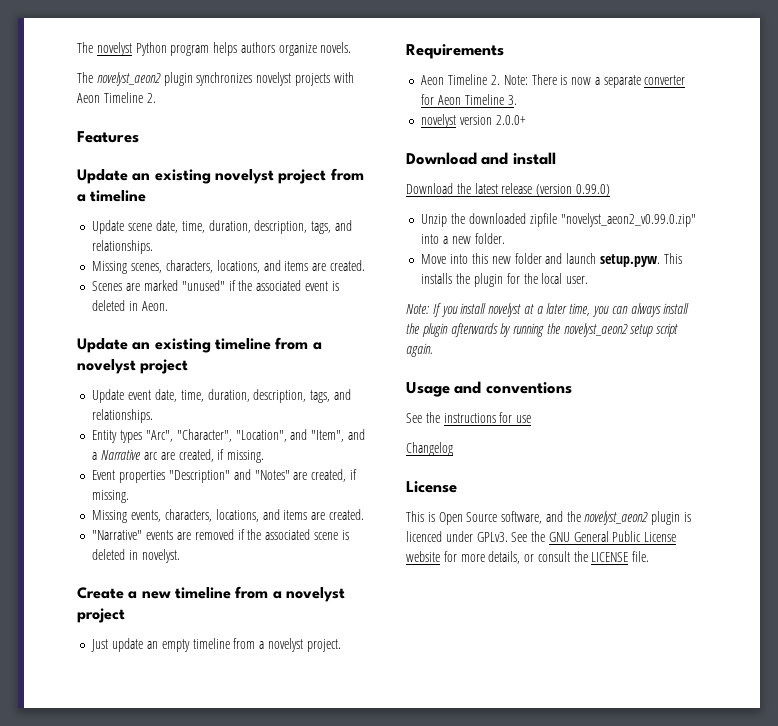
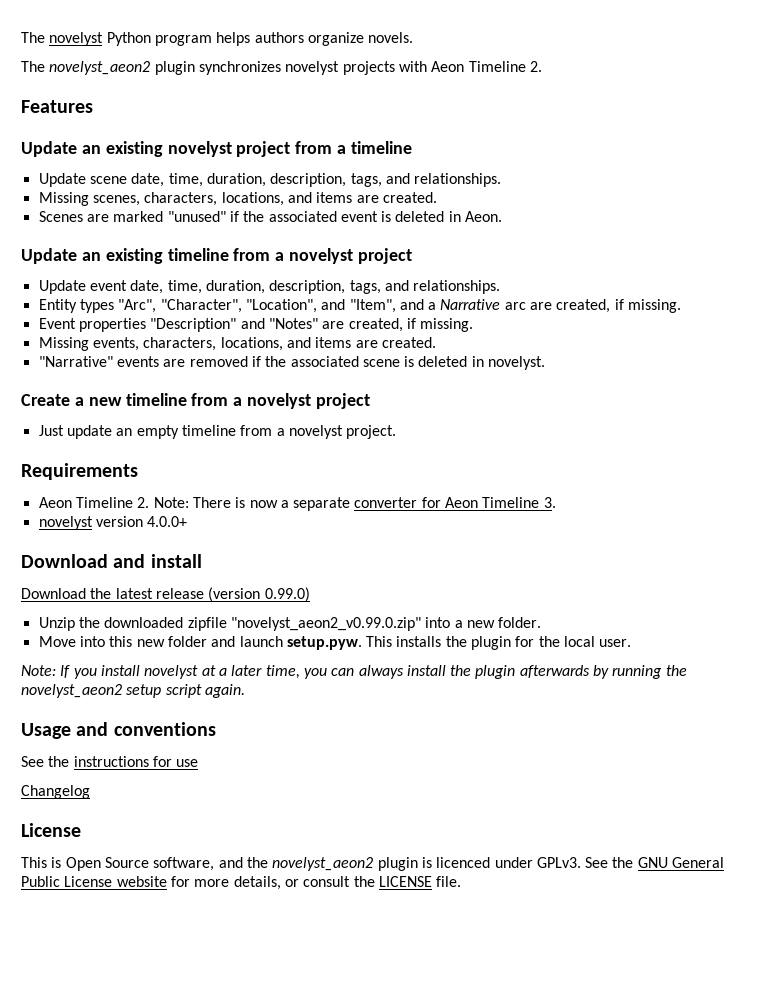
- novelyst version 2.0.0+
+ novelyst version 4.0.0+

